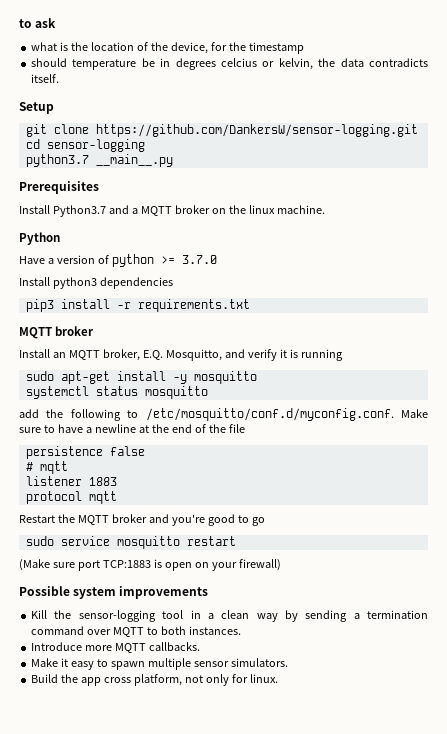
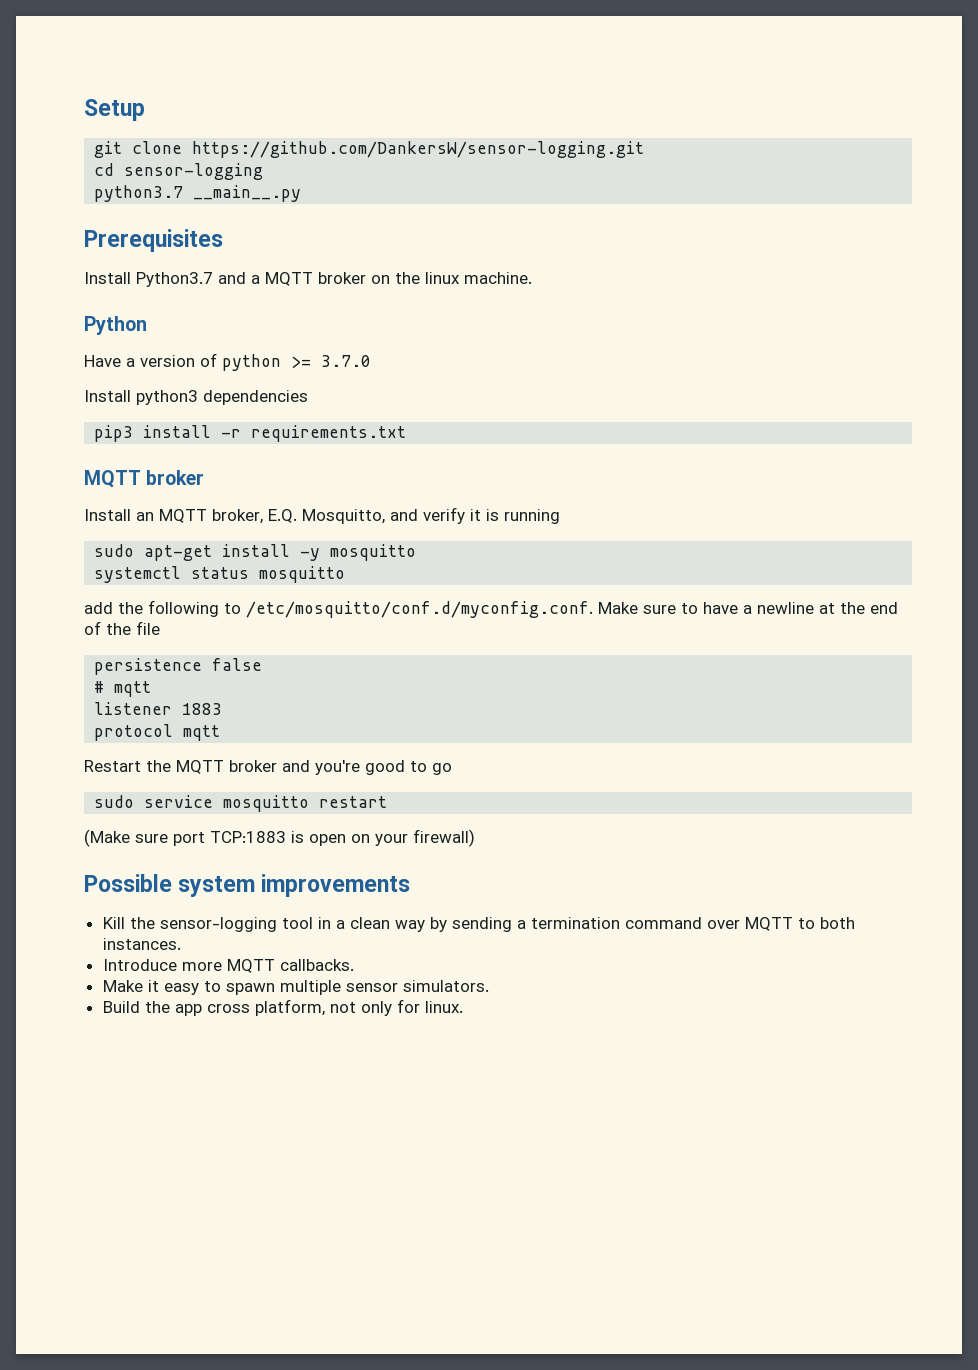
- to ask
- what is the location of the device, for the timestamp
- should temperature be in degrees celcius or kelvin, the data contradicts itself.

